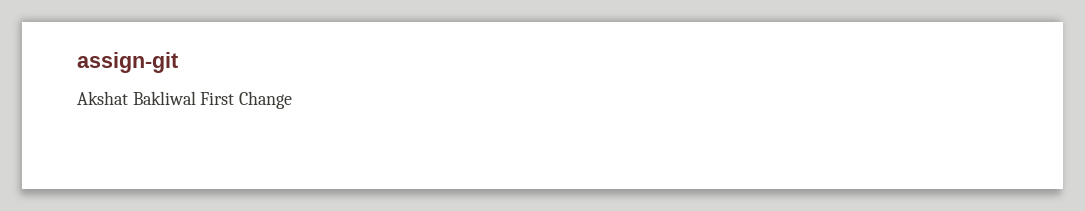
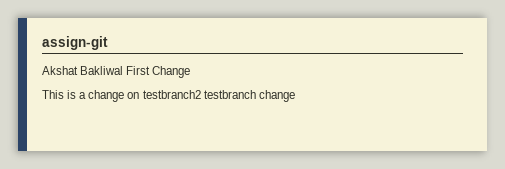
+ This is a change on testbranch2 testbranch change

